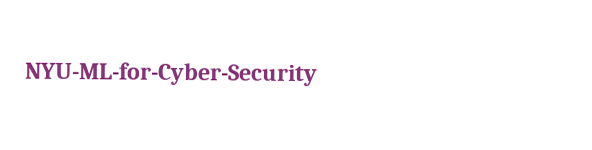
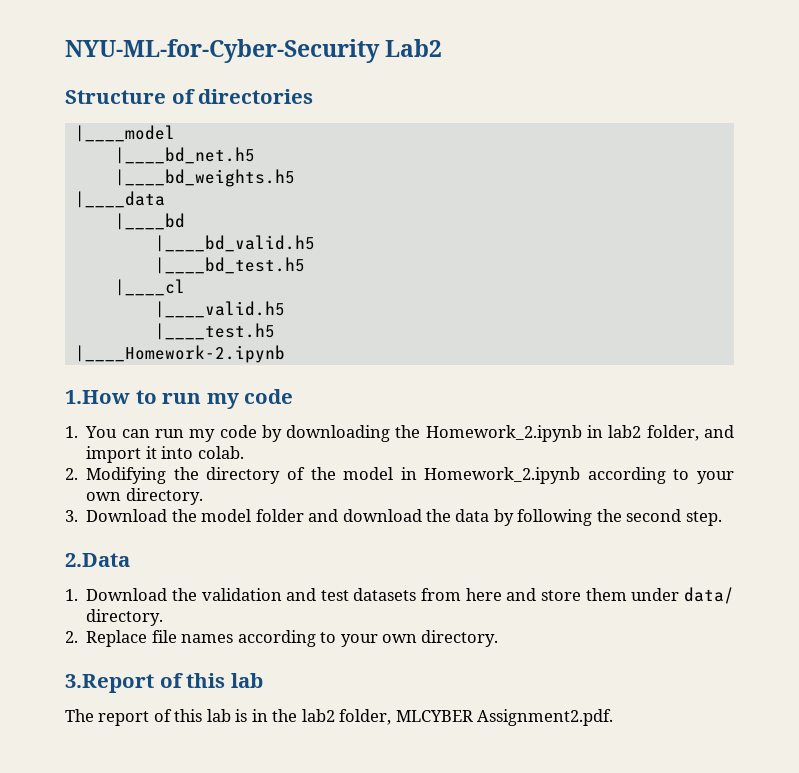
- NYU-ML-for-Cyber-Security
+ NYU-ML-for-Cyber-Security Lab2
+ Structure of directories
+ |____model
+ |____bd_net.h5
+ |____bd_weights.h5
+ |____data
+ |____bd
+ |____bd_valid.h5
+ |____bd_test.h5
+ |____cl
+ |____valid.h5
+ |____test.h5
+ |____Homework-2.ipynb
+ 1.How to run my code
+ 1. You can run my code by downloading the Homework_2.ipynb in lab2 folder, and import it into colab.
+ 2. Modifying the directory of the model in Homework_2.ipynb according to your own directory.
+ 3. Download the model folder and download the data by following the second step.
+ 2.Data
+ 1. Download the validation and test datasets from here and store them under data/ directory.
+ 2. Replace file names according to your own directory.
+ 3.Report of this lab
+ The report of this lab is in the lab2 folder, MLCYBER Assignment2.pdf.

